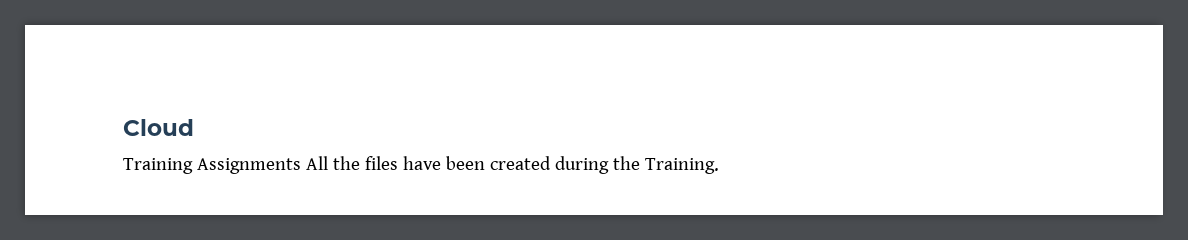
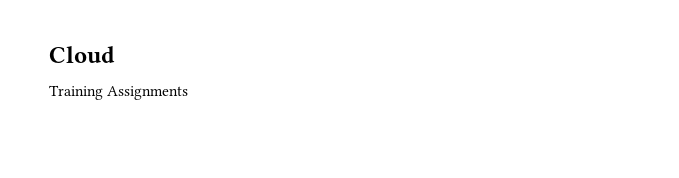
- Training Assignments All the files have been created during the Training.
+ Training Assignments

